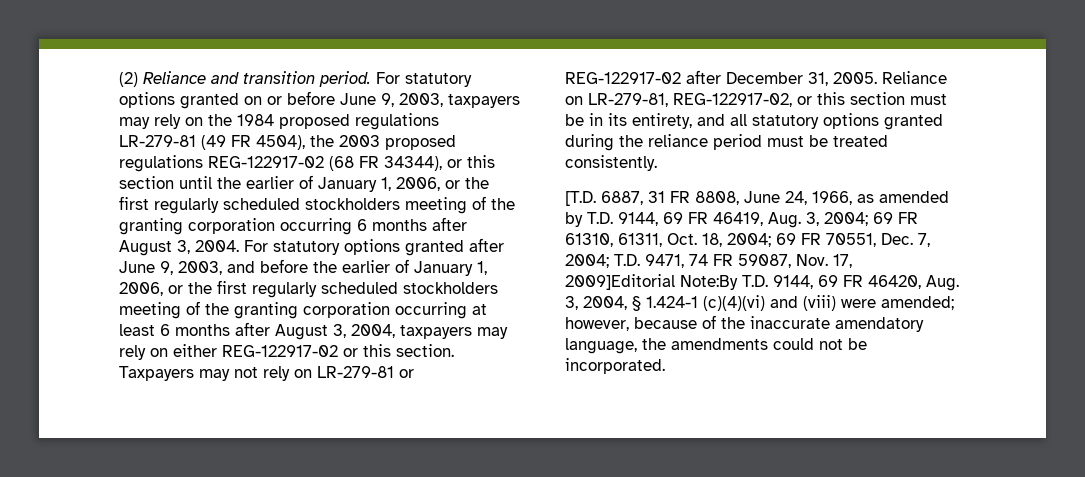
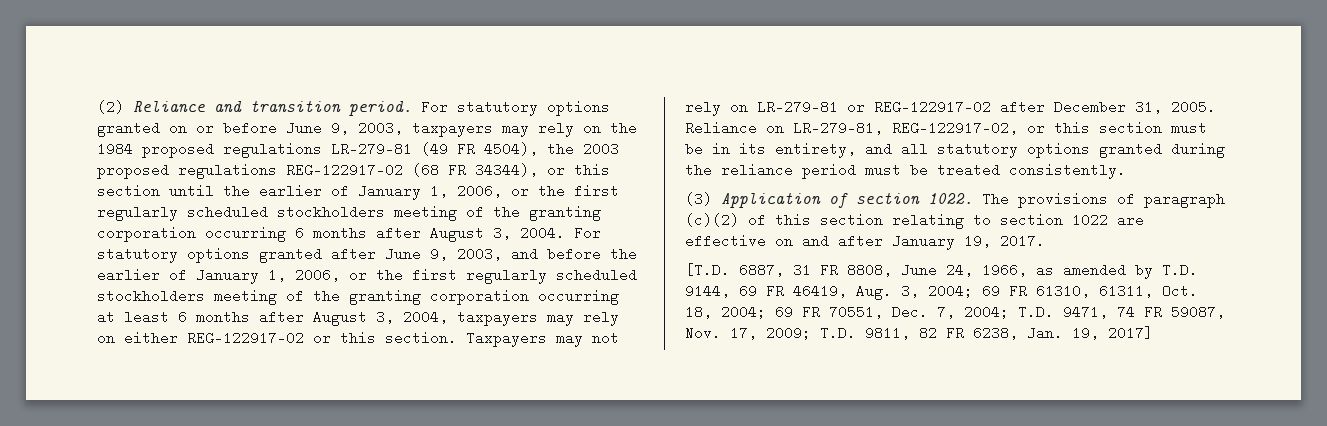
+ (3) Application of section 1022. The provisions of paragraph (c)(2) of this section relating to section 1022 are effective on and after January 19, 2017.
- [T.D. 6887, 31 FR 8808, June 24, 1966, as amended by T.D. 9144, 69 FR 46419, Aug. 3, 2004; 69 FR 61310, 61311, Oct. 18, 2004; 69 FR 70551, Dec. 7, 2004; T.D. 9471, 74 FR 59087, Nov. 17, 2009]Editorial Note:By T.D. 9144, 69 FR 46420, Aug. 3, 2004, § 1.424-1 (c)(4)(vi) and (viii) were amended; however, because of the inaccurate amendatory language, the amendments could not be incorporated.
+ [T.D. 6887, 31 FR 8808, June 24, 1966, as amended by T.D. 9144, 69 FR 46419, Aug. 3, 2004; 69 FR 61310, 61311, Oct. 18, 2004; 69 FR 70551, Dec. 7, 2004; T.D. 9471, 74 FR 59087, Nov. 17, 2009; T.D. 9811, 82 FR 6238, Jan. 19, 2017]

